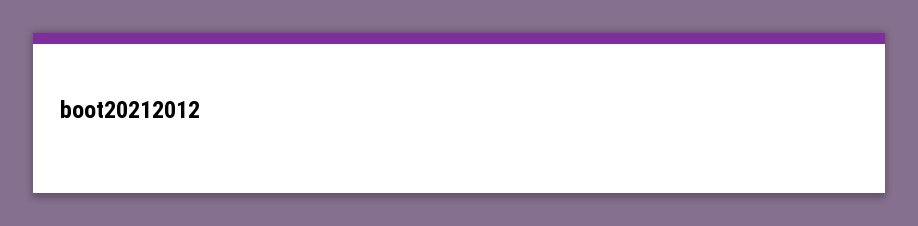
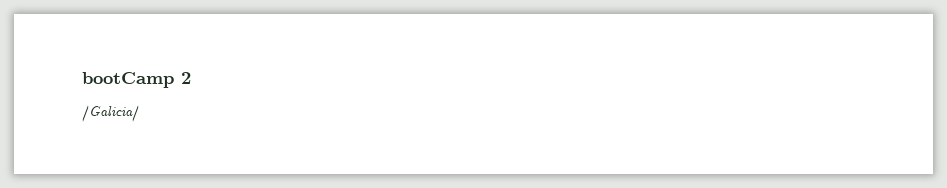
- boot20212012
+ bootCamp 2
+ /Galicia/

